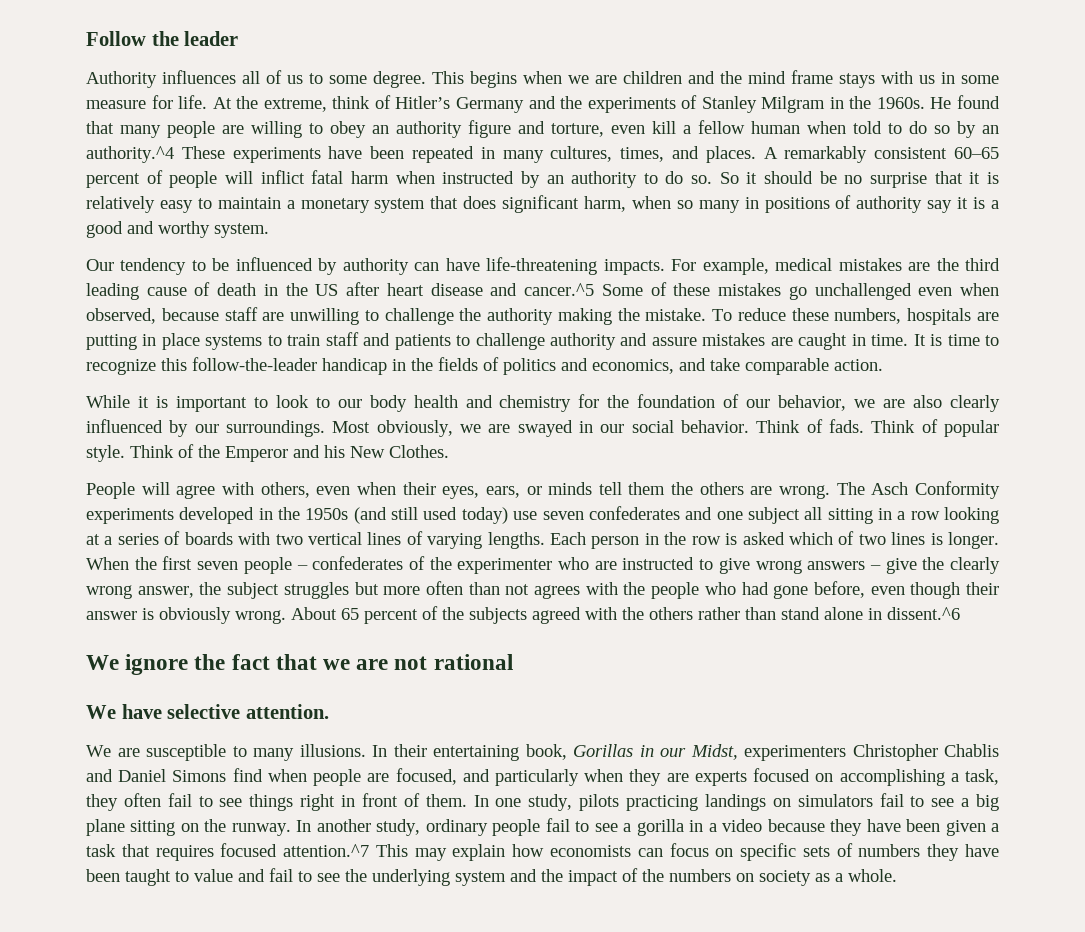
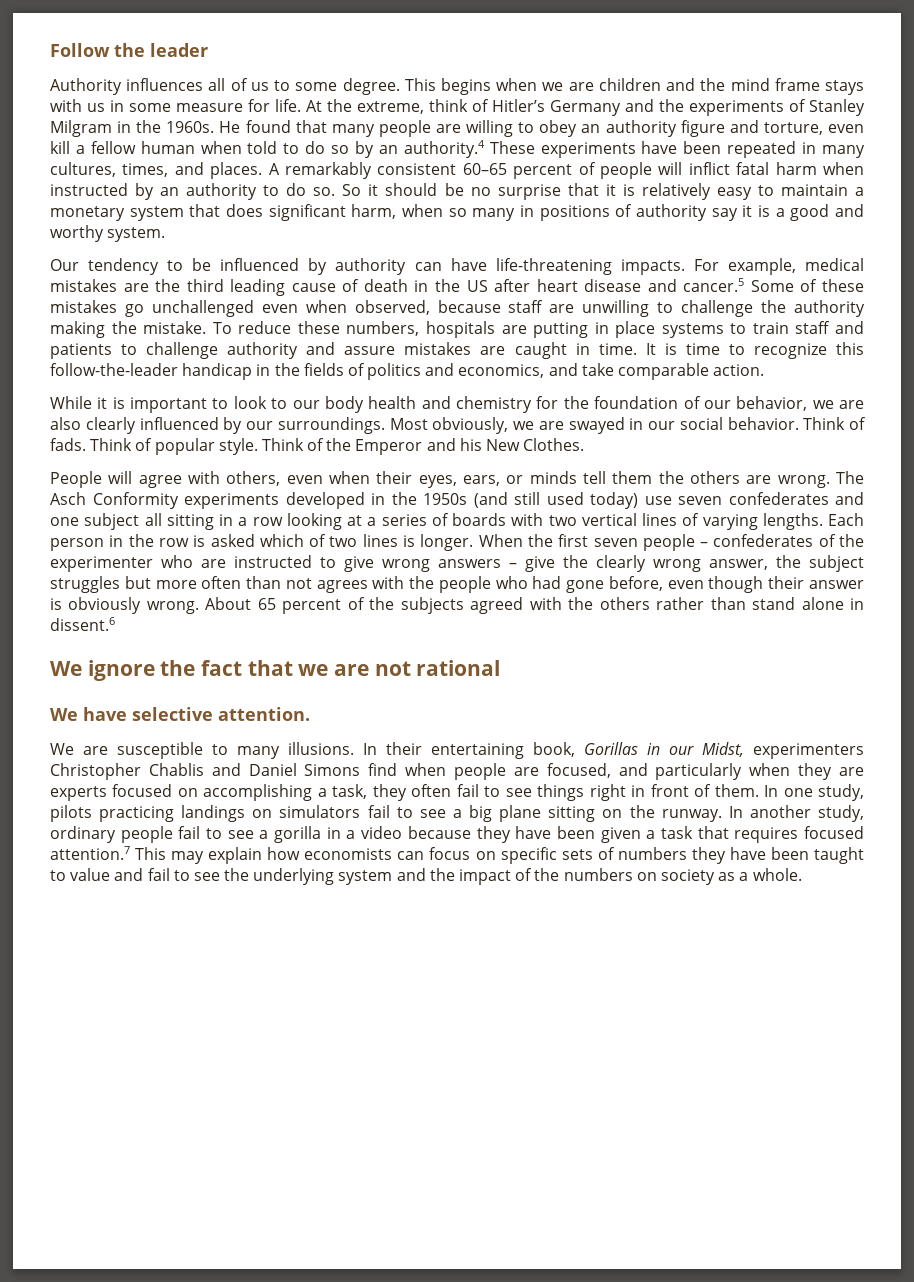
- He found that many people are willing to obey an authority figure and torture, even kill a fellow human when told to do so by an authority.^4 These experiments have been repeated in many cultures, times, and places.
+ He found that many people are willing to obey an authority figure and torture, even kill a fellow human when told to do so by an authority.4 These experiments have been repeated in many cultures, times, and places.
- For example, medical mistakes are the third leading cause of death in the US after heart disease and cancer.^5 Some of these mistakes go unchallenged even when observed, because staff are unwilling to challenge the authority making the mistake.
+ For example, medical mistakes are the third leading cause of death in the US after heart disease and cancer.5 Some of these mistakes go unchallenged even when observed, because staff are unwilling to challenge the authority making the mistake.
- About 65 percent of the subjects agreed with the others rather than stand alone in dissent.^6
+ About 65 percent of the subjects agreed with the others rather than stand alone in dissent.6
- In another study, ordinary people fail to see a gorilla in a video because they have been given a task that requires focused attention.^7 This may explain how economists can focus on specific sets of numbers they have been taught to value and fail to see the underlying system and the impact of the numbers on society as a whole.
+ In another study, ordinary people fail to see a gorilla in a video because they have been given a task that requires focused attention.7 This may explain how economists can focus on specific sets of numbers they have been taught to value and fail to see the underlying system and the impact of the numbers on society as a whole.

